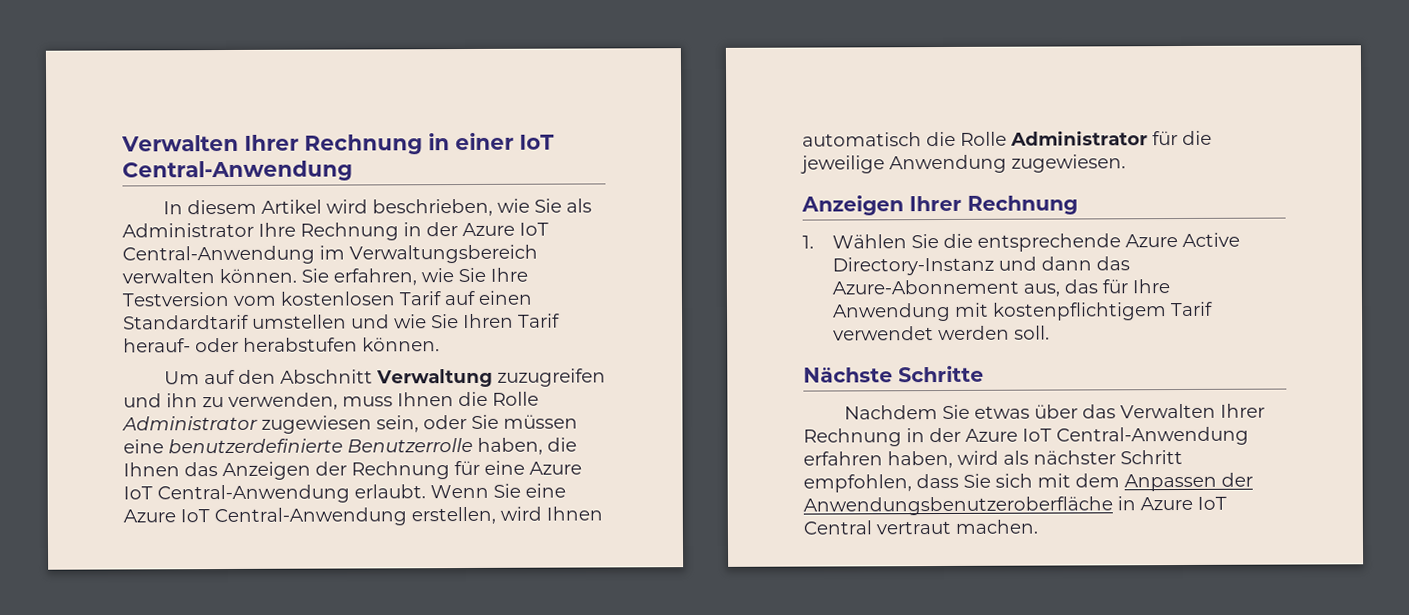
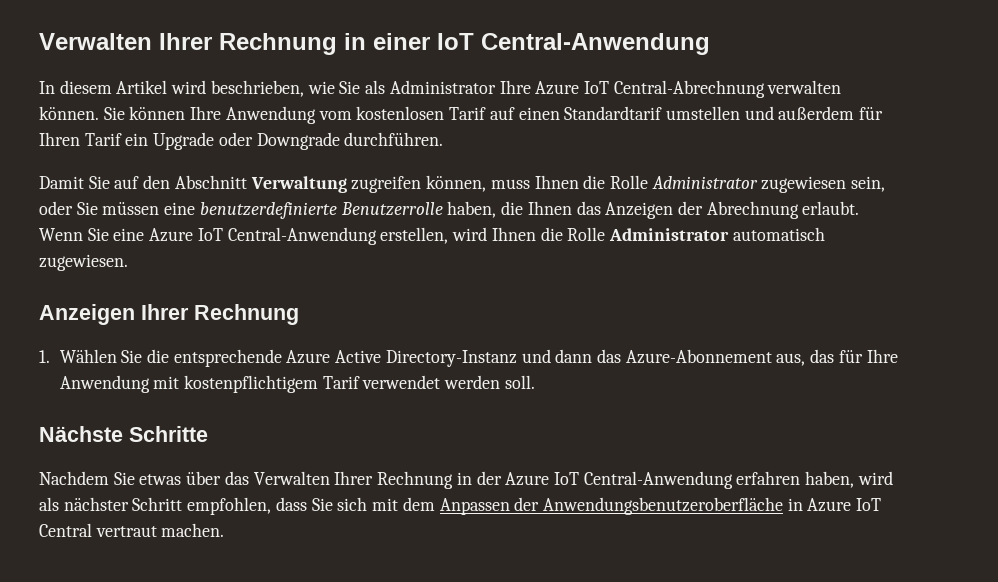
- In diesem Artikel wird beschrieben, wie Sie als Administrator Ihre Rechnung in der Azure IoT Central-Anwendung im Verwaltungsbereich verwalten können. Sie erfahren, wie Sie Ihre Testversion vom kostenlosen Tarif auf einen Standardtarif umstellen und wie Sie Ihren Tarif herauf- oder herabstufen können.
- Um auf den Abschnitt Verwaltung zuzugreifen und ihn zu verwenden, muss Ihnen die Rolle Administrator zugewiesen sein, oder Sie müssen eine benutzerdefinierte Benutzerrolle haben, die Ihnen das Anzeigen der Rechnung für eine Azure IoT Central-Anwendung erlaubt.
+ In diesem Artikel wird beschrieben, wie Sie als Administrator Ihre Azure IoT Central-Abrechnung verwalten können. Sie können Ihre Anwendung vom kostenlosen Tarif auf einen Standardtarif umstellen und außerdem für Ihren Tarif ein Upgrade oder Downgrade durchführen.
+ Damit Sie auf den Abschnitt Verwaltung zugreifen können, muss Ihnen die Rolle Administrator zugewiesen sein, oder Sie müssen eine benutzerdefinierte Benutzerrolle haben, die Ihnen das Anzeigen der Abrechnung erlaubt.
- Wenn Sie eine Azure IoT Central-Anwendung erstellen, wird Ihnen automatisch die Rolle Administrator für die jeweilige Anwendung zugewiesen.
+ Wenn Sie eine Azure IoT Central-Anwendung erstellen, wird Ihnen die Rolle Administrator automatisch zugewiesen.

